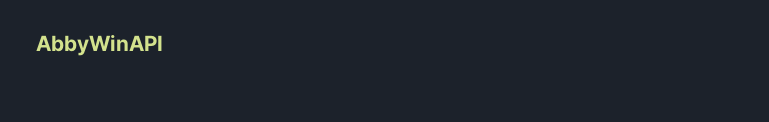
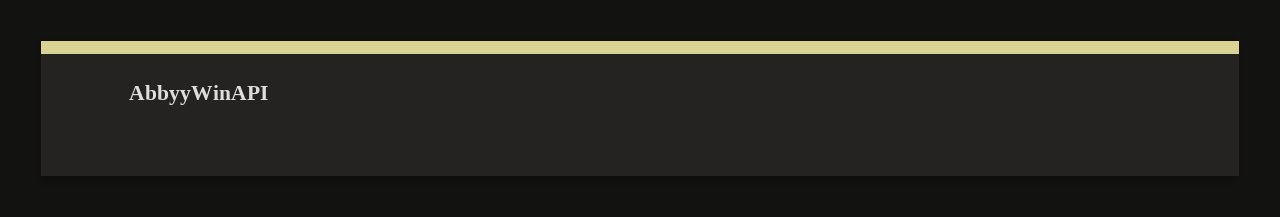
- AbbyWinAPI
+ AbbyyWinAPI

